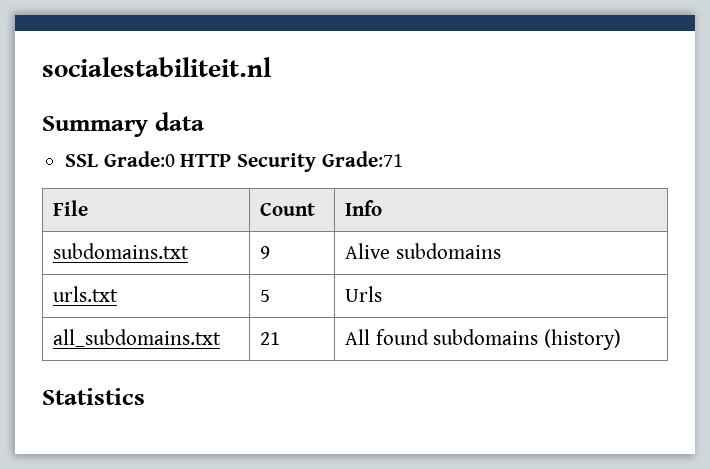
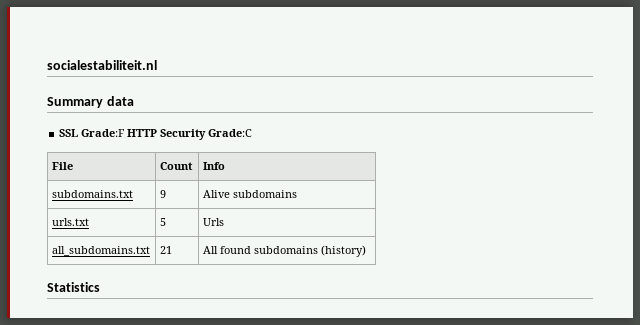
- SSL Grade:0 HTTP Security Grade:71
+ SSL Grade:F HTTP Security Grade:C

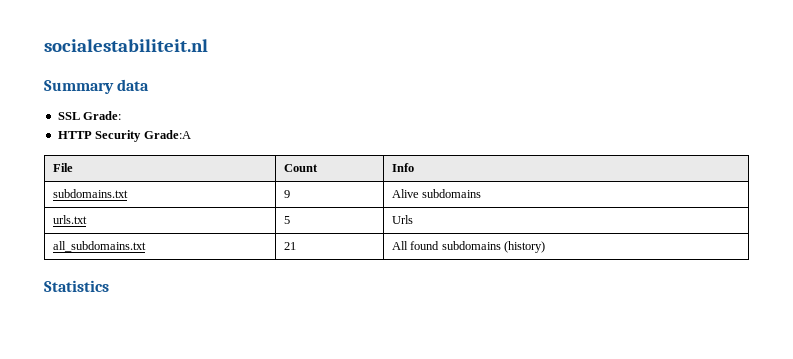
- SSL Grade:F HTTP Security Grade:C
+ SSL Grade:
+ HTTP Security Grade:A

